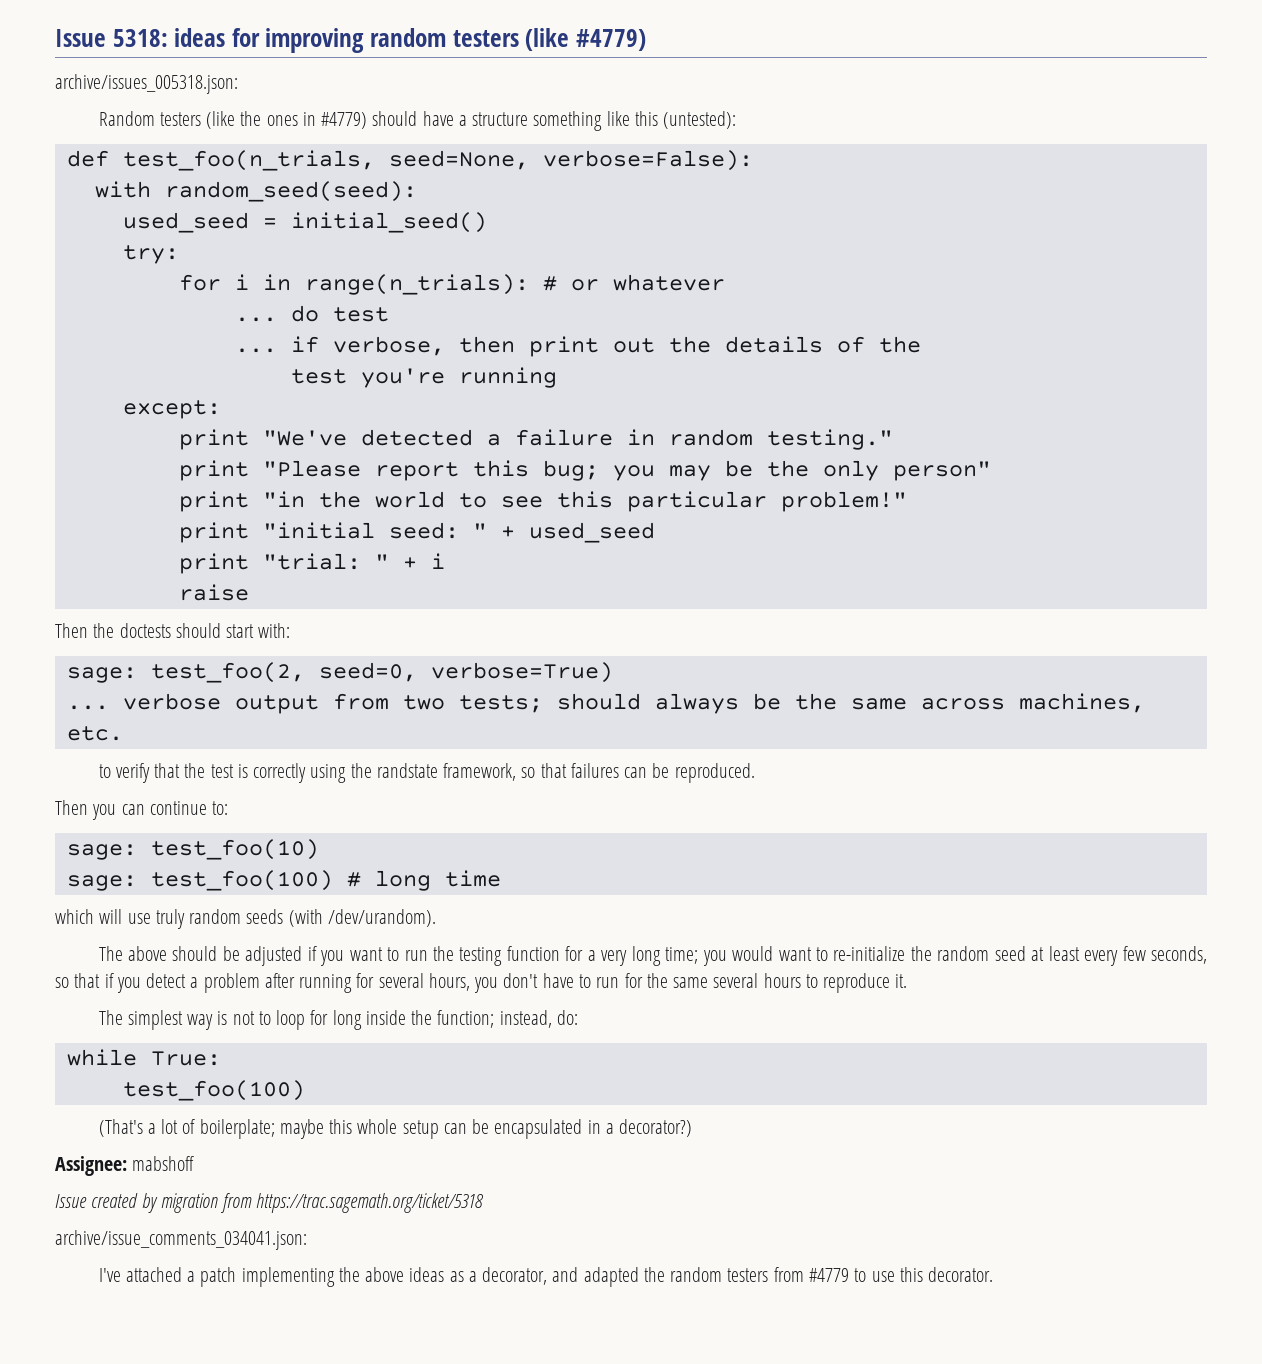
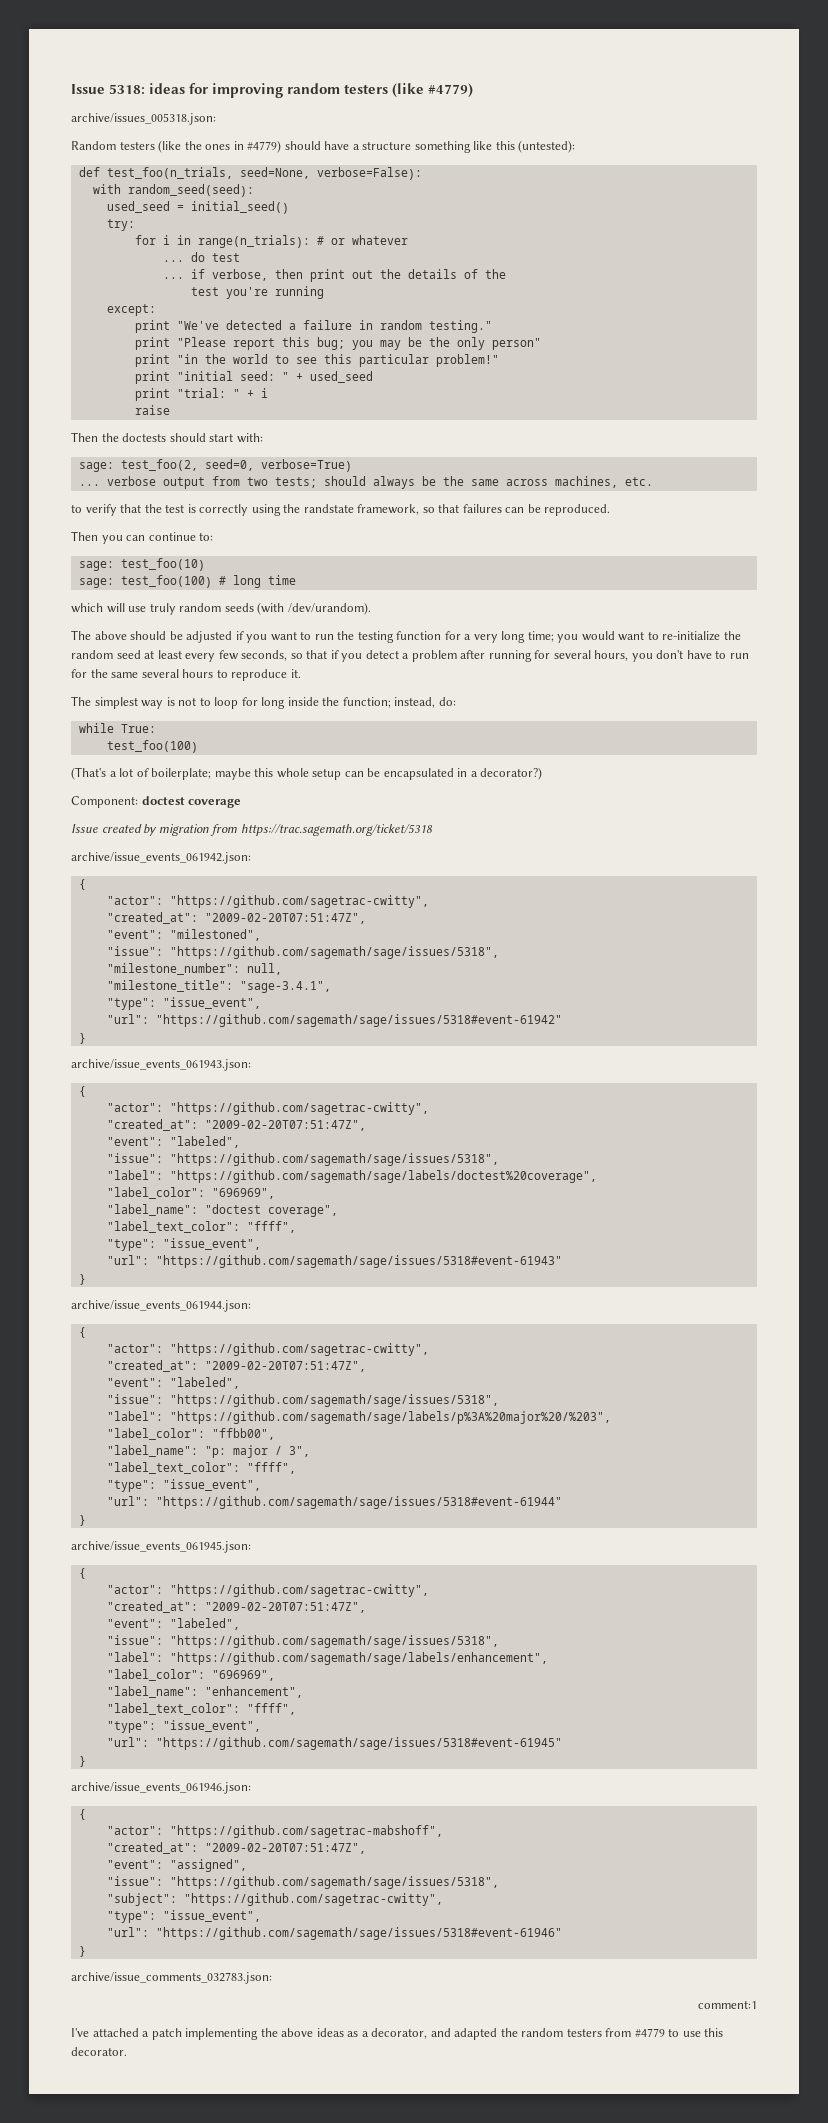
- Assignee: mabshoff
+ Component: doctest coverage
- archive/issue_comments_034041.json:
+ archive/issue_events_061942.json:
+ {
+ "actor": "https://github.com/sagetrac-cwitty",
+ "created_at": "2009-02-20T07:51:47Z",
+ "event": "milestoned",
+ "issue": "https://github.com/sagemath/sage/issues/5318",
+ "milestone_number": null,
+ "milestone_title": "sage-3.4.1",
+ "type": "issue_event",
+ "url": "https://github.com/sagemath/sage/issues/5318#event-61942"
+ }
+ archive/issue_events_061943.json:
+ {
+ "actor": "https://github.com/sagetrac-cwitty",
+ "created_at": "2009-02-20T07:51:47Z",
+ "event": "labeled",
+ "issue": "https://github.com/sagemath/sage/issues/5318",
+ "label": "https://github.com/sagemath/sage/labels/doctest%20coverage",
+ "label_color": "696969",
+ "label_name": "doctest coverage",
+ "label_text_color": "ffff",
+ "type": "issue_event",
+ "url": "https://github.com/sagemath/sage/issues/5318#event-61943"
+ }
+ archive/issue_events_061944.json:
+ {
+ "actor": "https://github.com/sagetrac-cwitty",
+ "created_at": "2009-02-20T07:51:47Z",
+ "event": "labeled",
+ "issue": "https://github.com/sagemath/sage/issues/5318",
+ "label": "https://github.com/sagemath/sage/labels/p%3A%20major%20/%203",
+ "label_color": "ffbb00",
+ "label_name": "p: major / 3",
+ "label_text_color": "ffff",
+ "type": "issue_event",
+ "url": "https://github.com/sagemath/sage/issues/5318#event-61944"
+ }
+ archive/issue_events_061945.json:
+ {
+ "actor": "https://github.com/sagetrac-cwitty",
+ "created_at": "2009-02-20T07:51:47Z",
+ "event": "labeled",
+ "issue": "https://github.com/sagemath/sage/issues/5318",
+ "label": "https://github.com/sagemath/sage/labels/enhancement",
+ "label_color": "696969",
+ "label_name": "enhancement",
+ "label_text_color": "ffff",
+ "type": "issue_event",
+ "url": "https://github.com/sagemath/sage/issues/5318#event-61945"
+ }
+ archive/issue_events_061946.json:
+ {
+ "actor": "https://github.com/sagetrac-mabshoff",
+ "created_at": "2009-02-20T07:51:47Z",
+ "event": "assigned",
+ "issue": "https://github.com/sagemath/sage/issues/5318",
+ "subject": "https://github.com/sagetrac-cwitty",
+ "type": "issue_event",
+ "url": "https://github.com/sagemath/sage/issues/5318#event-61946"
+ }
+ archive/issue_comments_032783.json:
+ comment:1

